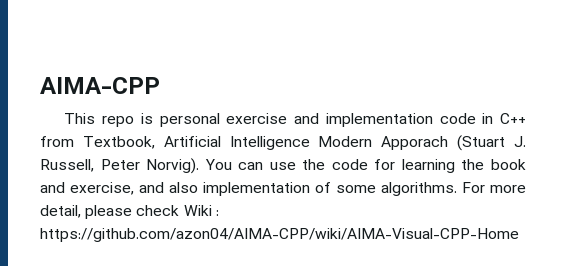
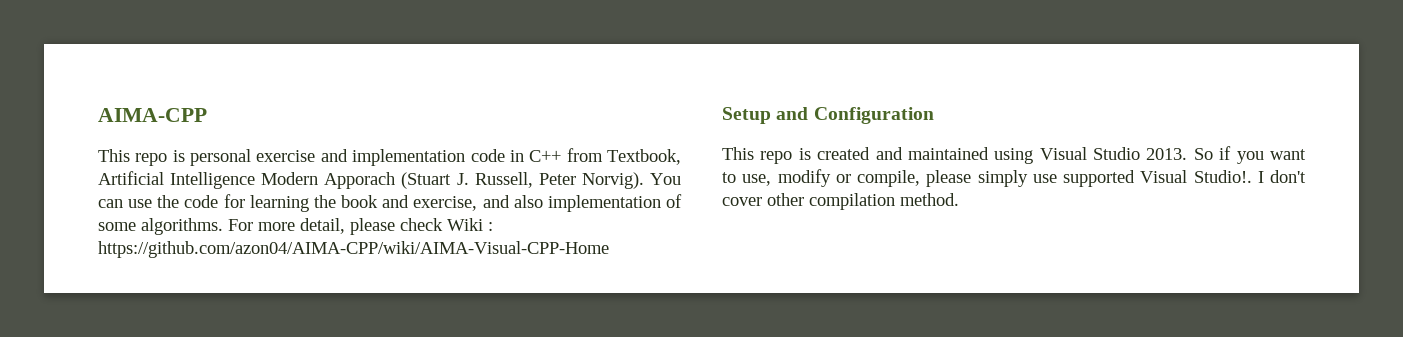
+ Setup and Configuration
+ This repo is created and maintained using Visual Studio 2013. So if you want to use, modify or compile, please simply use supported Visual Studio!. I don't cover other compilation method.

